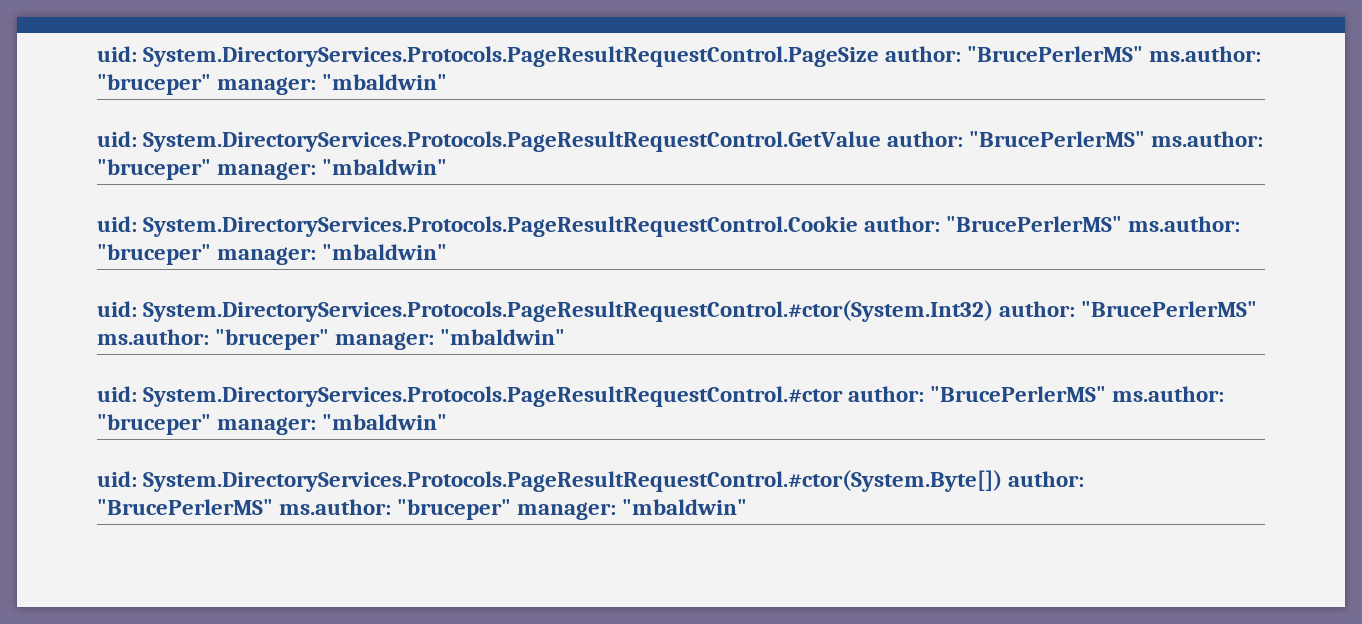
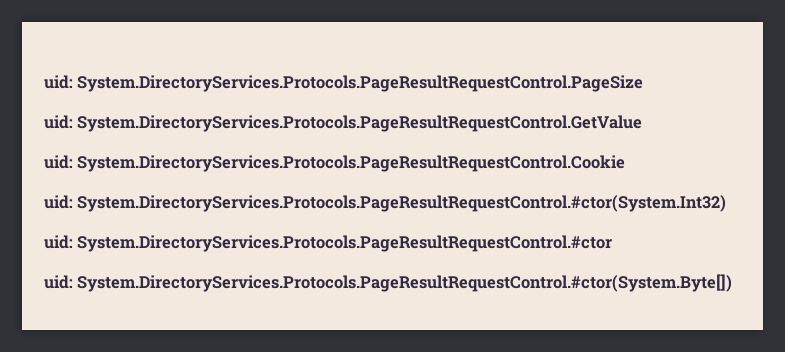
- uid: System.DirectoryServices.Protocols.PageResultRequestControl.PageSize author: "BrucePerlerMS" ms.author: "bruceper" manager: "mbaldwin"
- uid: System.DirectoryServices.Protocols.PageResultRequestControl.GetValue author: "BrucePerlerMS" ms.author: "bruceper" manager: "mbaldwin"
- uid: System.DirectoryServices.Protocols.PageResultRequestControl.Cookie author: "BrucePerlerMS" ms.author: "bruceper" manager: "mbaldwin"
- uid: System.DirectoryServices.Protocols.PageResultRequestControl.#ctor(System.Int32) author: "BrucePerlerMS" ms.author: "bruceper" manager: "mbaldwin"
- uid: System.DirectoryServices.Protocols.PageResultRequestControl.#ctor author: "BrucePerlerMS" ms.author: "bruceper" manager: "mbaldwin"
- uid: System.DirectoryServices.Protocols.PageResultRequestControl.#ctor(System.Byte[]) author: "BrucePerlerMS" ms.author: "bruceper" manager: "mbaldwin"
+ uid: System.DirectoryServices.Protocols.PageResultRequestControl.PageSize
+ uid: System.DirectoryServices.Protocols.PageResultRequestControl.GetValue
+ uid: System.DirectoryServices.Protocols.PageResultRequestControl.Cookie
+ uid: System.DirectoryServices.Protocols.PageResultRequestControl.#ctor(System.Int32)
+ uid: System.DirectoryServices.Protocols.PageResultRequestControl.#ctor
+ uid: System.DirectoryServices.Protocols.PageResultRequestControl.#ctor(System.Byte[])

